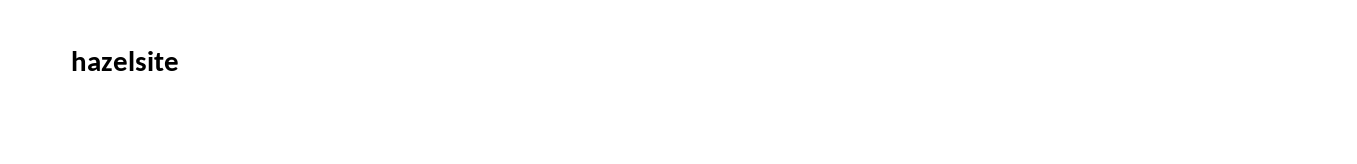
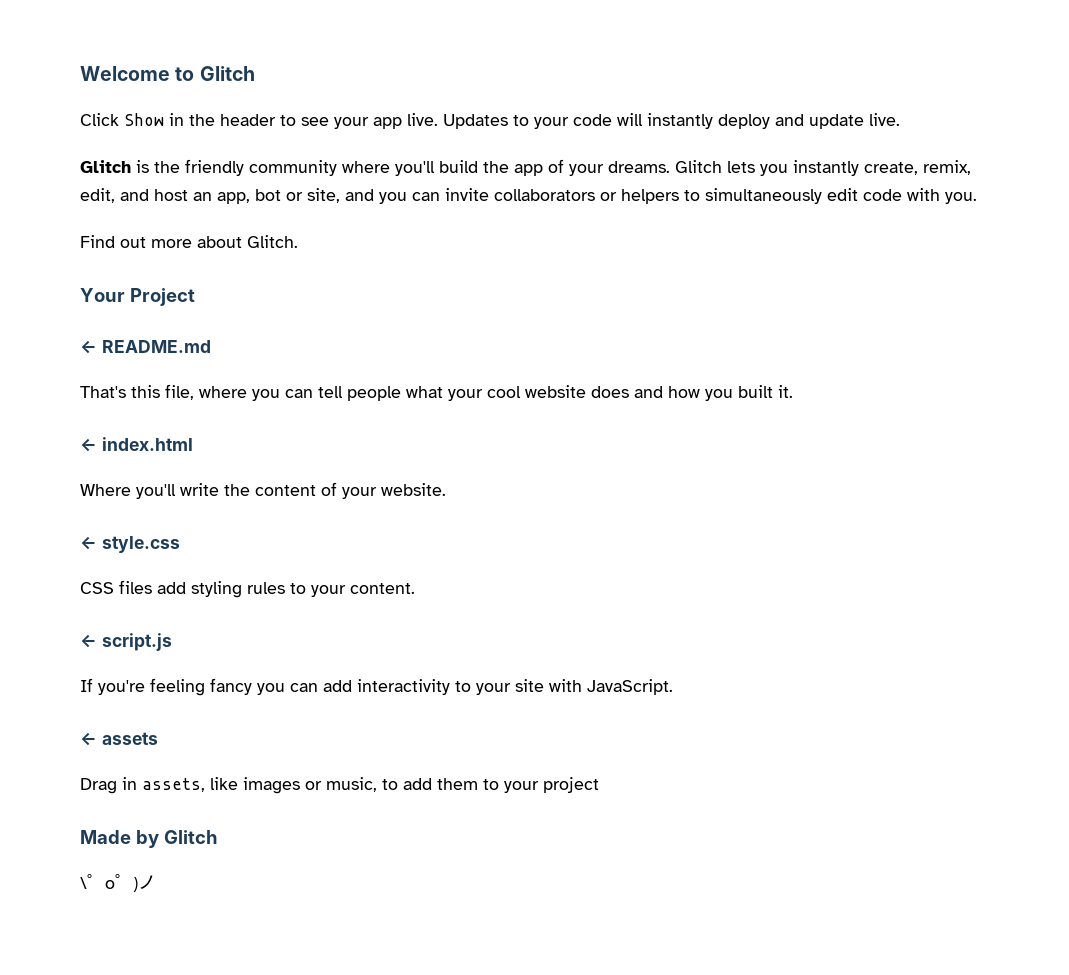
- hazelsite
+ Welcome to Glitch
+ Click Show in the header to see your app live. Updates to your code will instantly deploy and update live.
+ Glitch is the friendly community where you'll build the app of your dreams. Glitch lets you instantly create, remix, edit, and host an app, bot or site, and you can invite collaborators or helpers to simultaneously edit code with you.
+ Find out more about Glitch.
+ Your Project
+ ← README.md
+ That's this file, where you can tell people what your cool website does and how you built it.
+ ← index.html
+ Where you'll write the content of your website.
+ ← style.css
+ CSS files add styling rules to your content.
+ ← script.js
+ If you're feeling fancy you can add interactivity to your site with JavaScript.
+ ← assets
+ Drag in assets, like images or music, to add them to your project
+ Made by Glitch
+ \゜o゜)ノ

